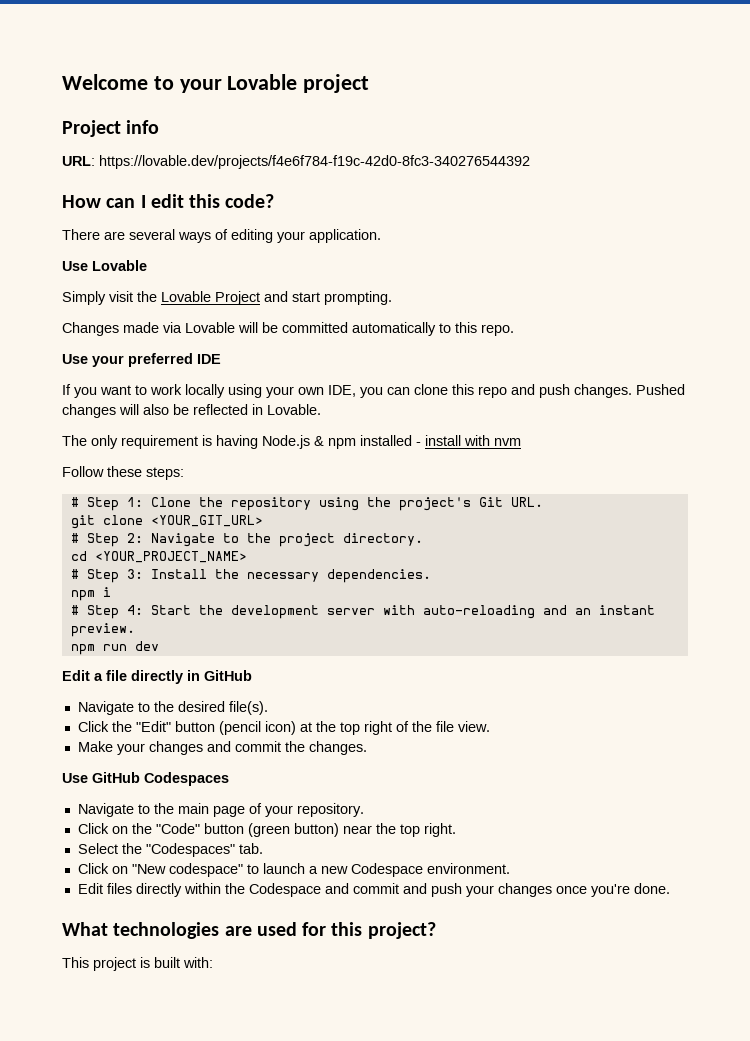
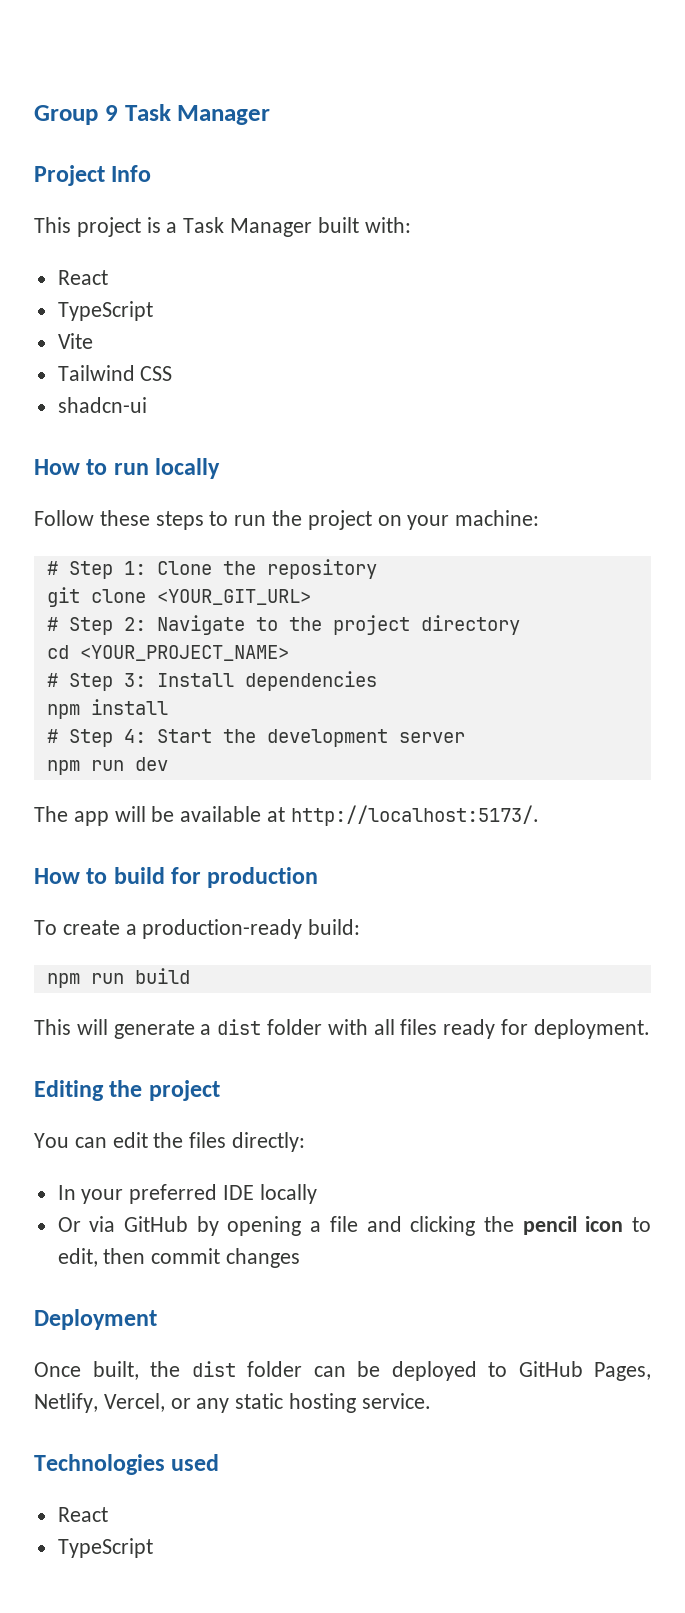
- Welcome to your Lovable project
- Project info
- URL: https://lovable.dev/projects/f4e6f784-f19c-42d0-8fc3-340276544392
- How can I edit this code?
- There are several ways of editing your application.
- Use Lovable
- Simply visit the Lovable Project and start prompting.
- Changes made via Lovable will be committed automatically to this repo.
- Use your preferred IDE
- If you want to work locally using your own IDE, you can clone this repo and push changes. Pushed changes will also be reflected in Lovable.
- The only requirement is having Node.js & npm installed - install with nvm
- Follow these steps:
+ Group 9 Task Manager
+ Project Info
+ This project is a Task Manager built with:
+ React
+ TypeScript
+ Vite
+ Tailwind CSS
+ shadcn-ui
+ How to run locally
+ Follow these steps to run the project on your machine:
- # Step 1: Clone the repository using the project's Git URL.
+ # Step 1: Clone the repository
- # Step 2: Navigate to the project directory.
+ # Step 2: Navigate to the project directory
- # Step 3: Install the necessary dependencies.
- npm i
+ # Step 3: Install dependencies
+ npm install
- # Step 4: Start the development server with auto-reloading and an instant preview.
+ # Step 4: Start the development server
  npm run dev
- Edit a file directly in GitHub
- Navigate to the desired file(s).
- Click the "Edit" button (pencil icon) at the top right of the file view.
- Make your changes and commit the changes.
- Use GitHub Codespaces
- Navigate to the main page of your repository.
- Click on the "Code" button (green button) near the top right.
- Select the "Codespaces" tab.
- Click on "New codespace" to launch a new Codespace environment.
- Edit files directly within the Codespace and commit and push your changes once you're done.
- What technologies are used for this project?
- This project is built with:
+ The app will be available at http://localhost:5173/.
+ How to build for production
+ To create a production-ready build:
+ npm run build
+ This will generate a dist folder with all files ready for deployment.
+ Editing the project
+ You can edit the files directly:
+ In your preferred IDE locally
+ Or via GitHub by opening a file and clicking the pencil icon to edit, then commit changes
+ Deployment
+ Once built, the dist folder can be deployed to GitHub Pages, Netlify, Vercel, or any static hosting service.
+ Technologies used
+ React
+ TypeScript

